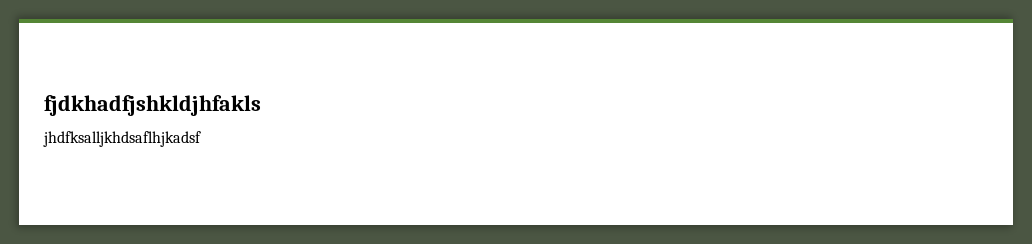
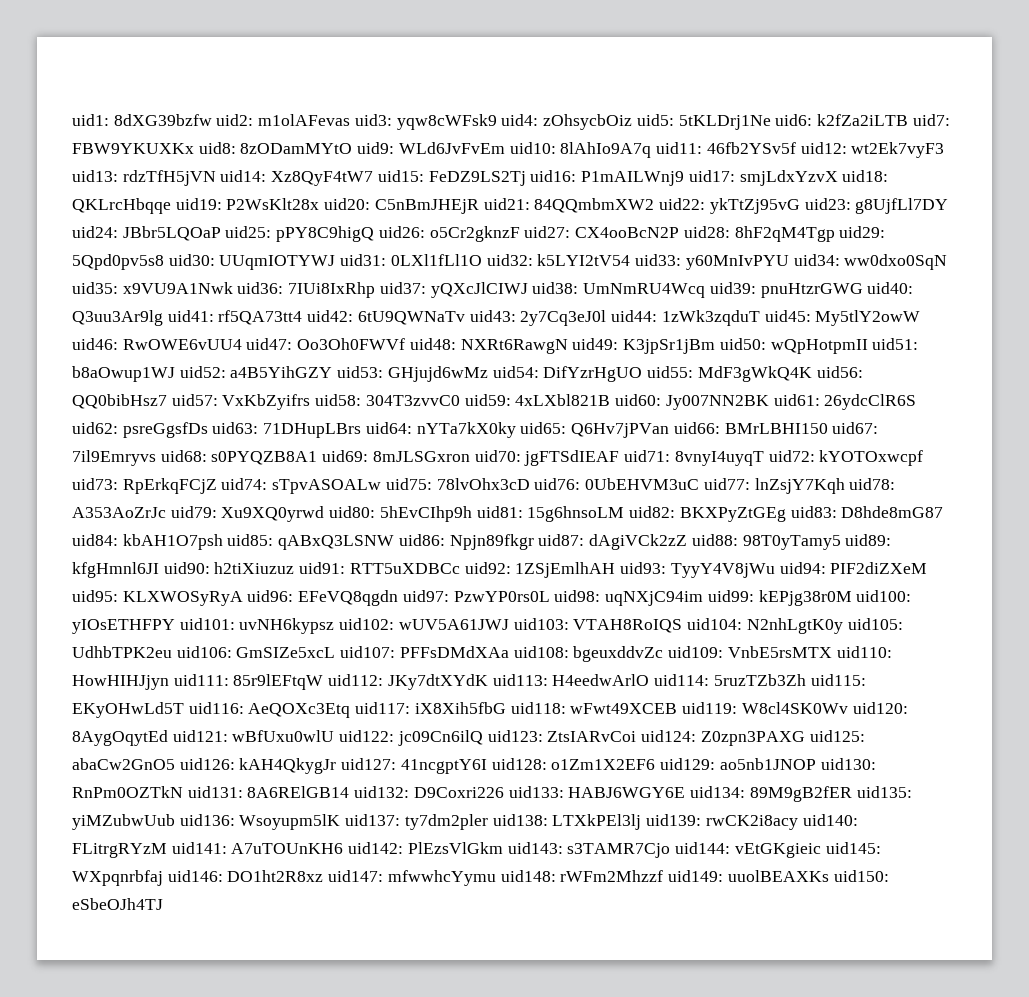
- fjdkhadfjshkldjhfakls
- jhdfksalljkhdsaflhjkadsf
+ uid1: 8dXG39bzfw uid2: m1olAFevas uid3: yqw8cWFsk9 uid4: zOhsycbOiz uid5: 5tKLDrj1Ne uid6: k2fZa2iLTB uid7: FBW9YKUXKx uid8: 8zODamMYtO uid9: WLd6JvFvEm uid10: 8lAhIo9A7q uid11: 46fb2YSv5f uid12: wt2Ek7vyF3 uid13: rdzTfH5jVN uid14: Xz8QyF4tW7 uid15: FeDZ9LS2Tj uid16: P1mAILWnj9 uid17: smjLdxYzvX uid18: QKLrcHbqqe uid19: P2WsKlt28x uid20: C5nBmJHEjR uid21: 84QQmbmXW2 uid22: ykTtZj95vG uid23: g8UjfLl7DY uid24: JBbr5LQOaP uid25: pPY8C9higQ uid26: o5Cr2gknzF uid27: CX4ooBcN2P uid28: 8hF2qM4Tgp uid29: 5Qpd0pv5s8 uid30: UUqmIOTYWJ uid31: 0LXl1fLl1O uid32: k5LYI2tV54 uid33: y60MnIvPYU uid34: ww0dxo0SqN uid35: x9VU9A1Nwk uid36: 7IUi8IxRhp uid37: yQXcJlCIWJ uid38: UmNmRU4Wcq uid39: pnuHtzrGWG uid40: Q3uu3Ar9lg uid41: rf5QA73tt4 uid42: 6tU9QWNaTv uid43: 2y7Cq3eJ0l uid44: 1zWk3zqduT uid45: My5tlY2owW uid46: RwOWE6vUU4 uid47: Oo3Oh0FWVf uid48: NXRt6RawgN uid49: K3jpSr1jBm uid50: wQpHotpmII uid51: b8aOwup1WJ uid52: a4B5YihGZY uid53: GHjujd6wMz uid54: DifYzrHgUO uid55: MdF3gWkQ4K uid56: QQ0bibHsz7 uid57: VxKbZyifrs uid58: 304T3zvvC0 uid59: 4xLXbl821B uid60: Jy007NN2BK uid61: 26ydcClR6S uid62: psreGgsfDs uid63: 71DHupLBrs uid64: nYTa7kX0ky uid65: Q6Hv7jPVan uid66: BMrLBHI150 uid67: 7il9Emryvs uid68: s0PYQZB8A1 uid69: 8mJLSGxron uid70: jgFTSdIEAF uid71: 8vnyI4uyqT uid72: kYOTOxwcpf uid73: RpErkqFCjZ uid74: sTpvASOALw uid75: 78lvOhx3cD uid76: 0UbEHVM3uC uid77: lnZsjY7Kqh uid78: A353AoZrJc uid79: Xu9XQ0yrwd uid80: 5hEvCIhp9h uid81: 15g6hnsoLM uid82: BKXPyZtGEg uid83: D8hde8mG87 uid84: kbAH1O7psh uid85: qABxQ3LSNW uid86: Npjn89fkgr uid87: dAgiVCk2zZ uid88: 98T0yTamy5 uid89: kfgHmnl6JI uid90: h2tiXiuzuz uid91: RTT5uXDBCc uid92: 1ZSjEmlhAH uid93: TyyY4V8jWu uid94: PIF2diZXeM uid95: KLXWOSyRyA uid96: EFeVQ8qgdn uid97: PzwYP0rs0L uid98: uqNXjC94im uid99: kEPjg38r0M uid100: yIOsETHFPY uid101: uvNH6kypsz uid102: wUV5A61JWJ uid103: VTAH8RoIQS uid104: N2nhLgtK0y uid105: UdhbTPK2eu uid106: GmSIZe5xcL uid107: PFFsDMdXAa uid108: bgeuxddvZc uid109: VnbE5rsMTX uid110: HowHIHJjyn uid111: 85r9lEFtqW uid112: JKy7dtXYdK uid113: H4eedwArlO uid114: 5ruzTZb3Zh uid115: EKyOHwLd5T uid116: AeQOXc3Etq uid117: iX8Xih5fbG uid118: wFwt49XCEB uid119: W8cl4SK0Wv uid120: 8AygOqytEd uid121: wBfUxu0wlU uid122: jc09Cn6ilQ uid123: ZtsIARvCoi uid124: Z0zpn3PAXG uid125: abaCw2GnO5 uid126: kAH4QkygJr uid127: 41ncgptY6I uid128: o1Zm1X2EF6 uid129: ao5nb1JNOP uid130: RnPm0OZTkN uid131: 8A6RElGB14 uid132: D9Coxri226 uid133: HABJ6WGY6E uid134: 89M9gB2fER uid135: yiMZubwUub uid136: Wsoyupm5lK uid137: ty7dm2pler uid138: LTXkPEl3lj uid139: rwCK2i8acy uid140: FLitrgRYzM uid141: A7uTOUnKH6 uid142: PlEzsVlGkm uid143: s3TAMR7Cjo uid144: vEtGKgieic uid145: WXpqnrbfaj uid146: DO1ht2R8xz uid147: mfwwhcYymu uid148: rWFm2Mhzzf uid149: uuolBEAXKs uid150: eSbeOJh4TJ

